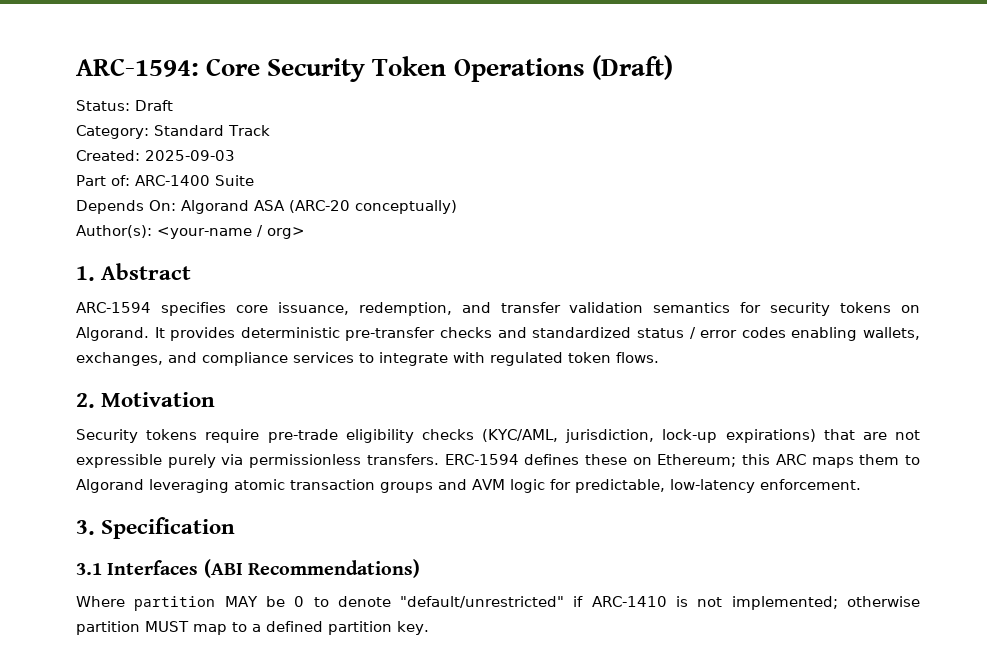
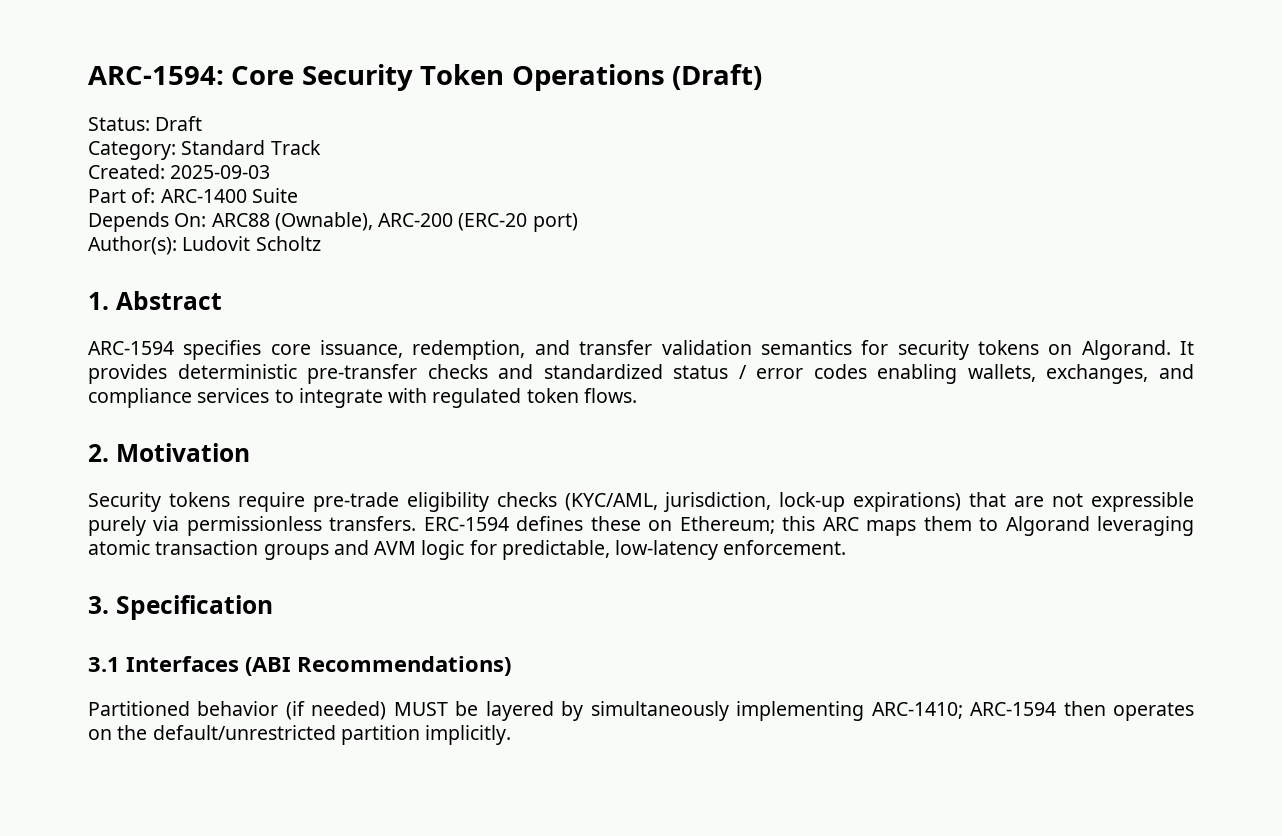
- Depends On: Algorand ASA (ARC-20 conceptually)
- Author(s): <your-name / org>
+ Depends On: ARC88 (Ownable), ARC-200 (ERC-20 port)
+ Author(s): Ludovit Scholtz
- Where partition MAY be 0 to denote "default/unrestricted" if ARC-1410 is not implemented; otherwise partition MUST map to a defined partition key.
+ Partitioned behavior (if needed) MUST be layered by simultaneously implementing ARC-1410; ARC-1594 then operates on the default/unrestricted partition implicitly.

